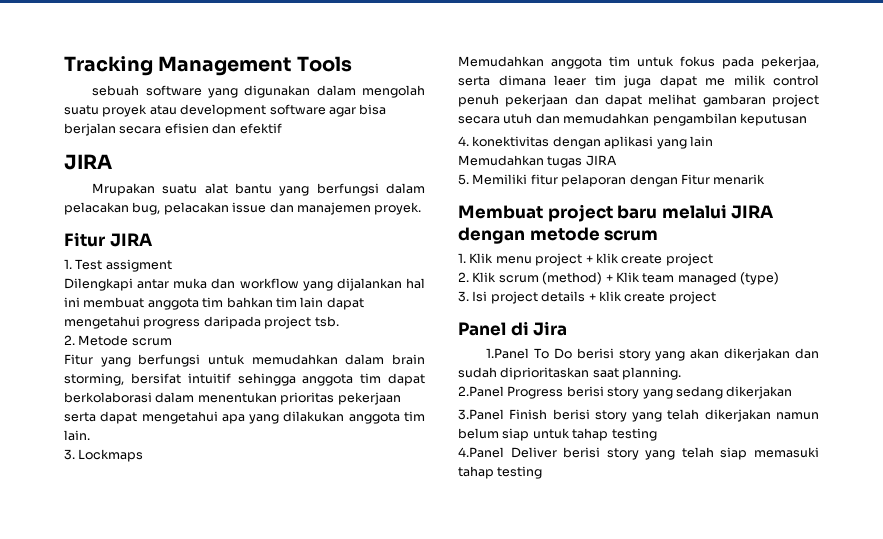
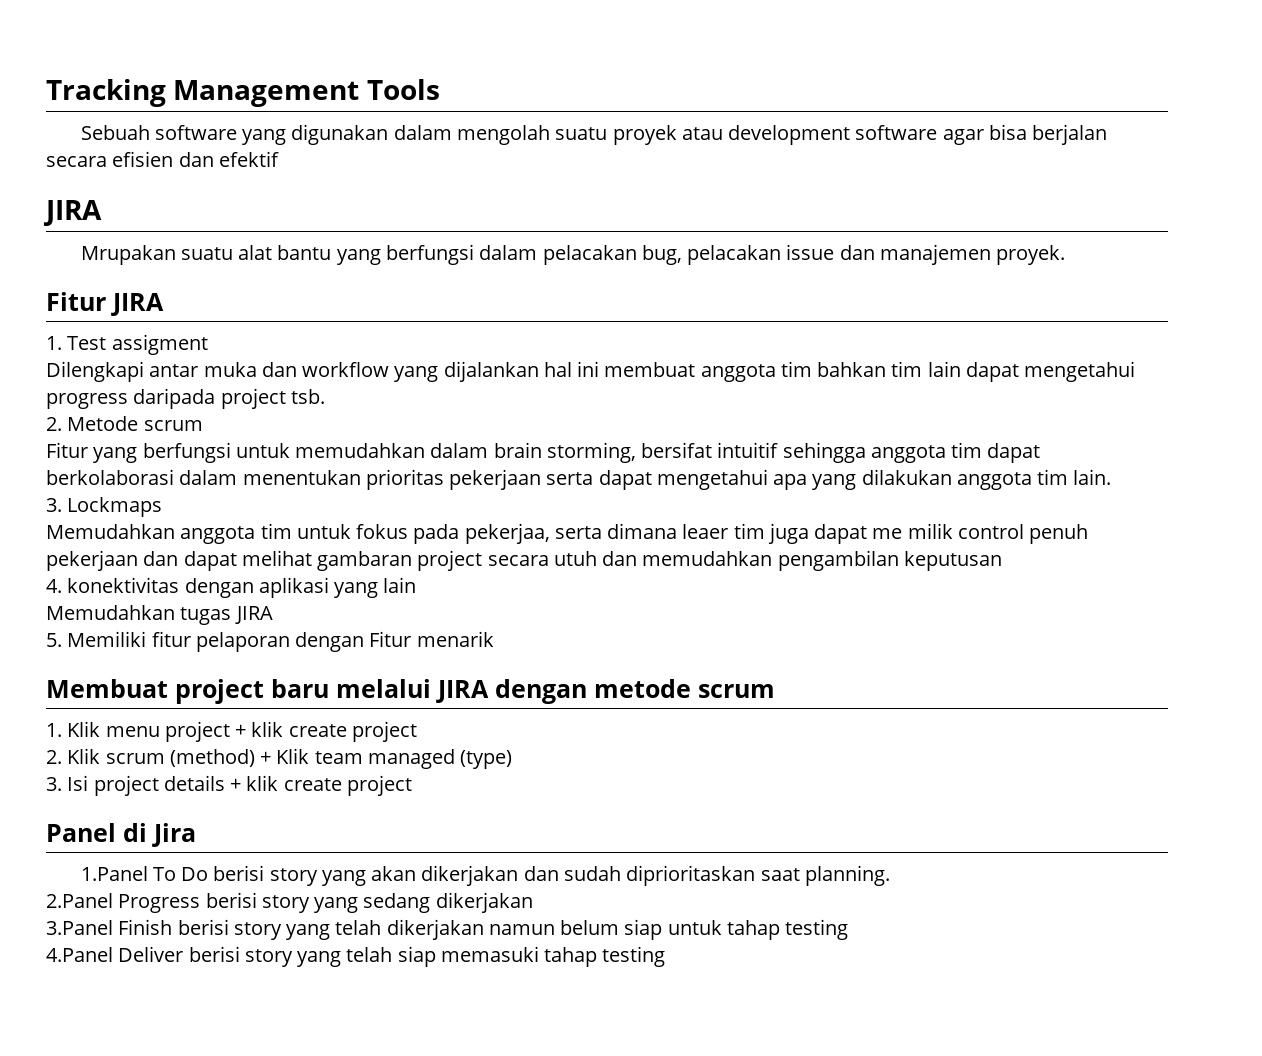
- sebuah software yang digunakan dalam mengolah suatu proyek atau development software agar bisa berjalan secara efisien dan efektif
+ Sebuah software yang digunakan dalam mengolah suatu proyek atau development software agar bisa berjalan secara efisien dan efektif

